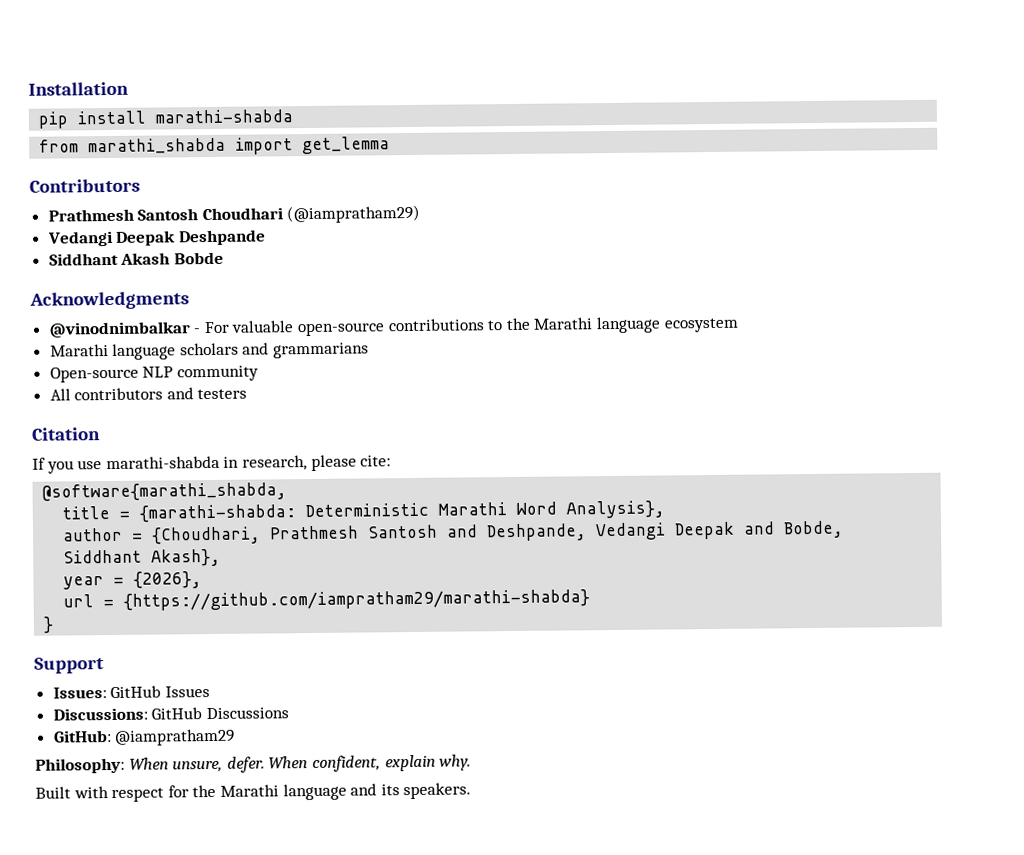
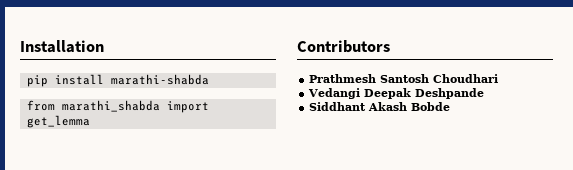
- Prathmesh Santosh Choudhari (@iampratham29)
+ Prathmesh Santosh Choudhari
- Acknowledgments
- @vinodnimbalkar - For valuable open-source contributions to the Marathi language ecosystem
- Marathi language scholars and grammarians
- Open-source NLP community
- All contributors and testers
- Citation
- If you use marathi-shabda in research, please cite:
- @software{marathi_shabda,
- title = {marathi-shabda: Deterministic Marathi Word Analysis},
- author = {Choudhari, Prathmesh Santosh and Deshpande, Vedangi Deepak and Bobde, Siddhant Akash},
- year = {2026},
- url = {https://github.com/iampratham29/marathi-shabda}
- }
- Support
- Issues: GitHub Issues
- Discussions: GitHub Discussions
- GitHub: @iampratham29
- Philosophy: When unsure, defer. When confident, explain why.
- Built with respect for the Marathi language and its speakers.

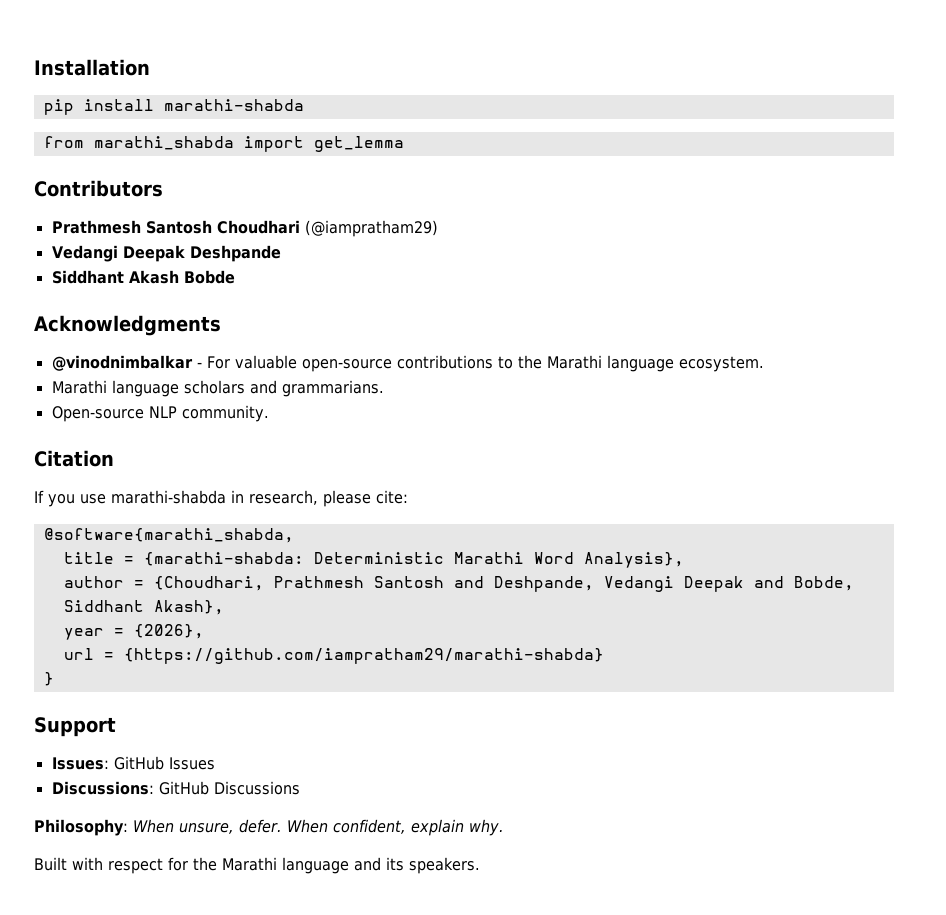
- Prathmesh Santosh Choudhari
+ Prathmesh Santosh Choudhari (@iampratham29)
+ Acknowledgments
+ @vinodnimbalkar - For valuable open-source contributions to the Marathi language ecosystem.
+ Marathi language scholars and grammarians.
+ Open-source NLP community.
+ Citation
+ If you use marathi-shabda in research, please cite:
+ @software{marathi_shabda,
+ title = {marathi-shabda: Deterministic Marathi Word Analysis},
+ author = {Choudhari, Prathmesh Santosh and Deshpande, Vedangi Deepak and Bobde, Siddhant Akash},
+ year = {2026},
+ url = {https://github.com/iampratham29/marathi-shabda}
+ }
+ Support
+ Issues: GitHub Issues
+ Discussions: GitHub Discussions
+ Philosophy: When unsure, defer. When confident, explain why.
+ Built with respect for the Marathi language and its speakers.

